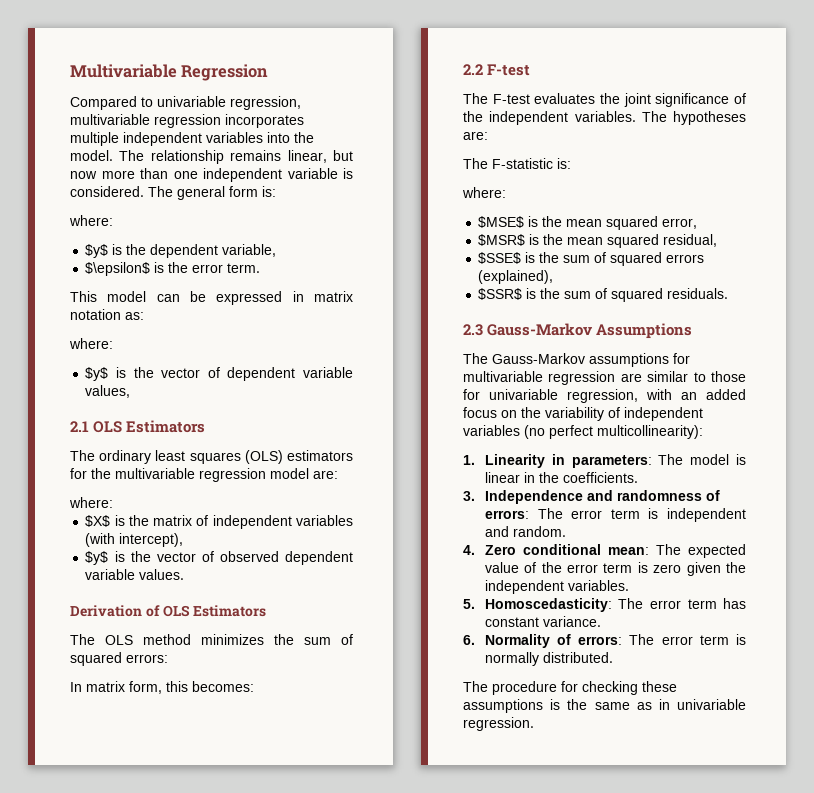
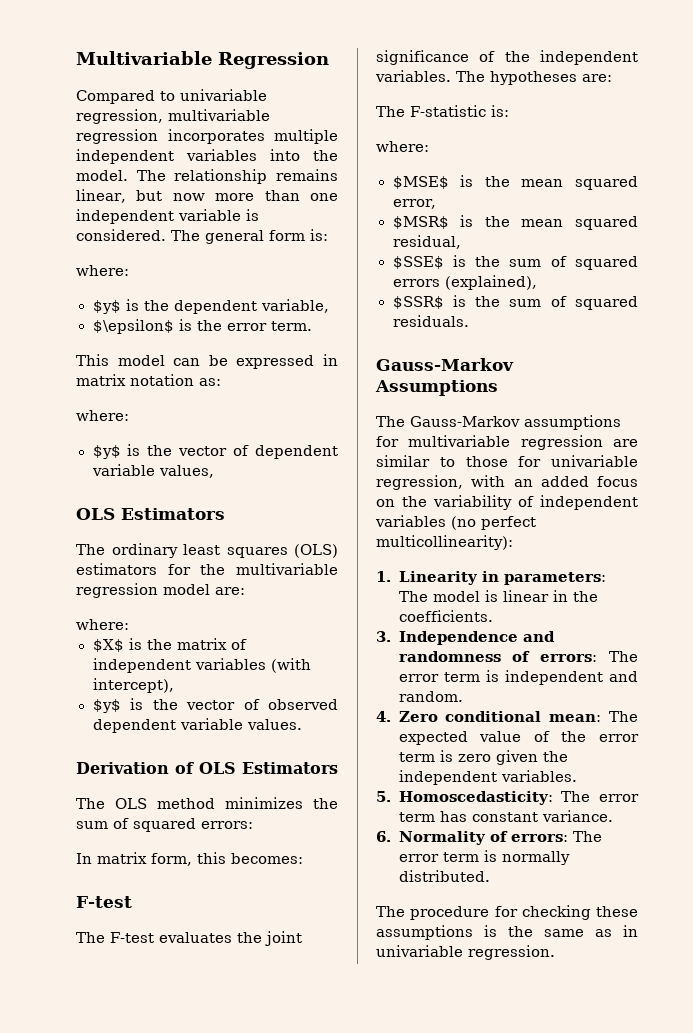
  $y$ is the vector of dependent variable values,
- 2.1 OLS Estimators
+ OLS Estimators
  In matrix form, this becomes:
- 2.2 F-test
+ F-test
- 2.3 Gauss-Markov Assumptions
+ Gauss-Markov Assumptions

